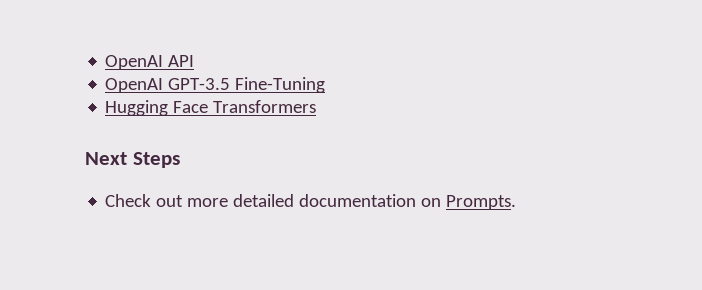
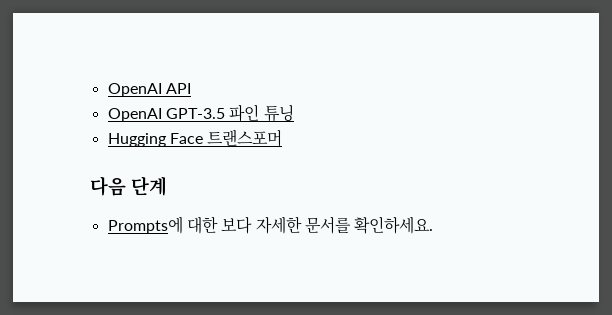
- OpenAI GPT-3.5 Fine-Tuning
+ OpenAI GPT-3.5 파인 튜닝
- Hugging Face Transformers
- Next Steps
- Check out more detailed documentation on Prompts.
+ Hugging Face 트랜스포머
+ 다음 단계
+ Prompts에 대한 보다 자세한 문서를 확인하세요.

